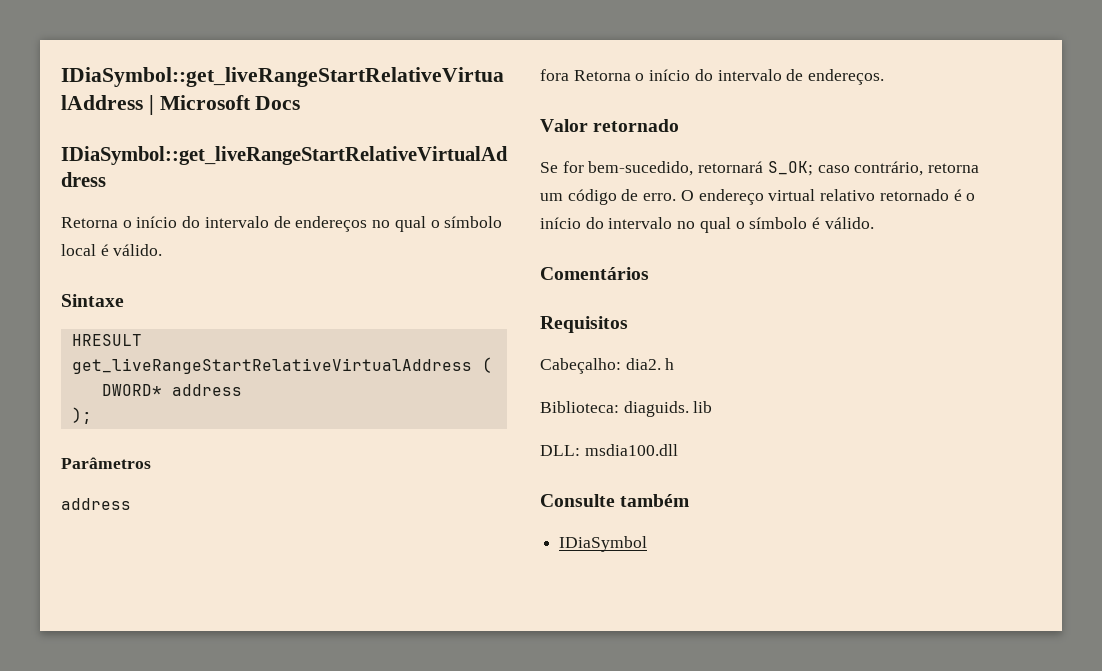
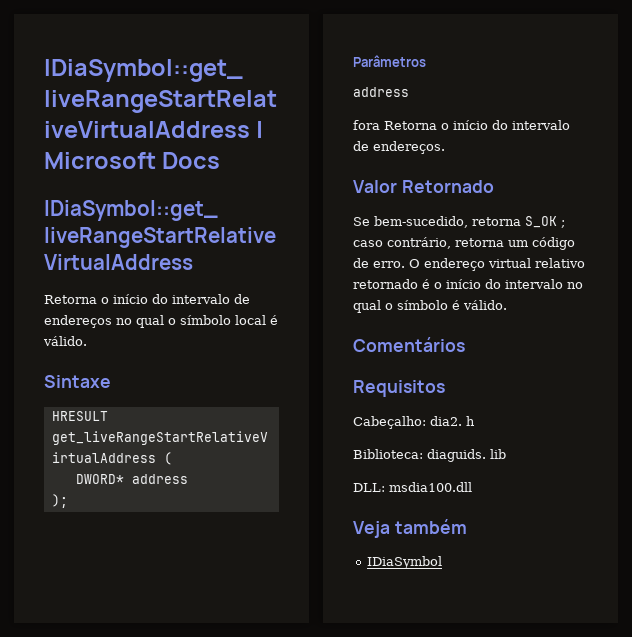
- Valor retornado
+ Valor Retornado
- Se for bem-sucedido, retornará S_OK; caso contrário, retorna um código de erro.
+ Se bem-sucedido, retorna S_OK ; caso contrário, retorna um código de erro.
- Consulte também
+ Veja também

